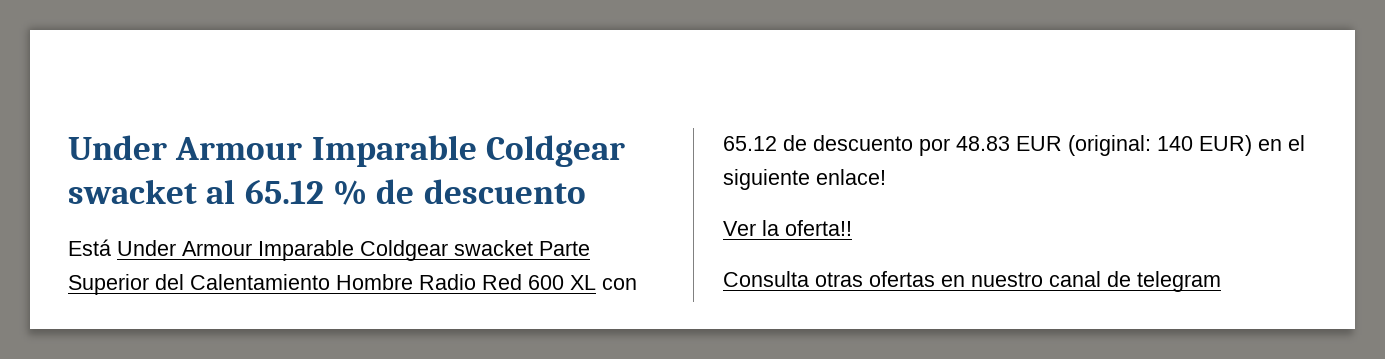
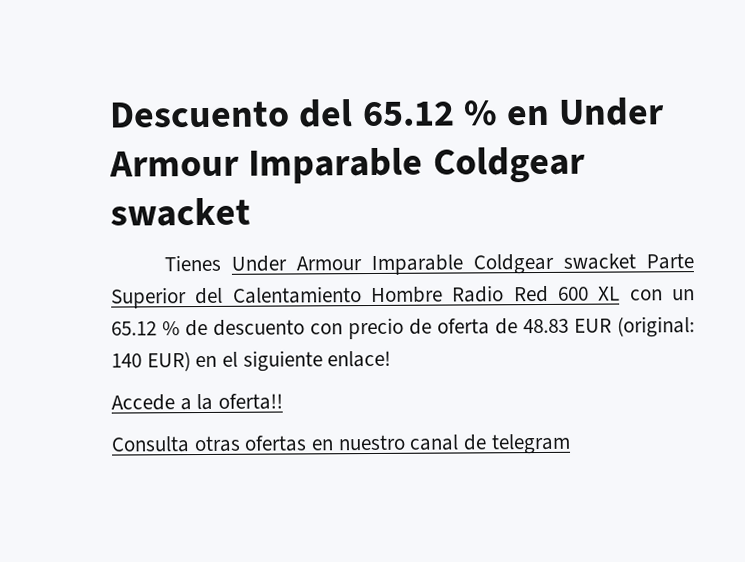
- Under Armour Imparable Coldgear swacket al 65.12 % de descuento
- Está Under Armour Imparable Coldgear swacket Parte Superior del Calentamiento Hombre Radio Red 600 XL con 65.12 de descuento por 48.83 EUR (original: 140 EUR) en el siguiente enlace!
+ Descuento del 65.12 % en Under Armour Imparable Coldgear swacket
+ Tienes Under Armour Imparable Coldgear swacket Parte Superior del Calentamiento Hombre Radio Red 600 XL con un 65.12 % de descuento con precio de oferta de 48.83 EUR (original: 140 EUR) en el siguiente enlace!
- Ver la oferta!!
+ Accede a la oferta!!

